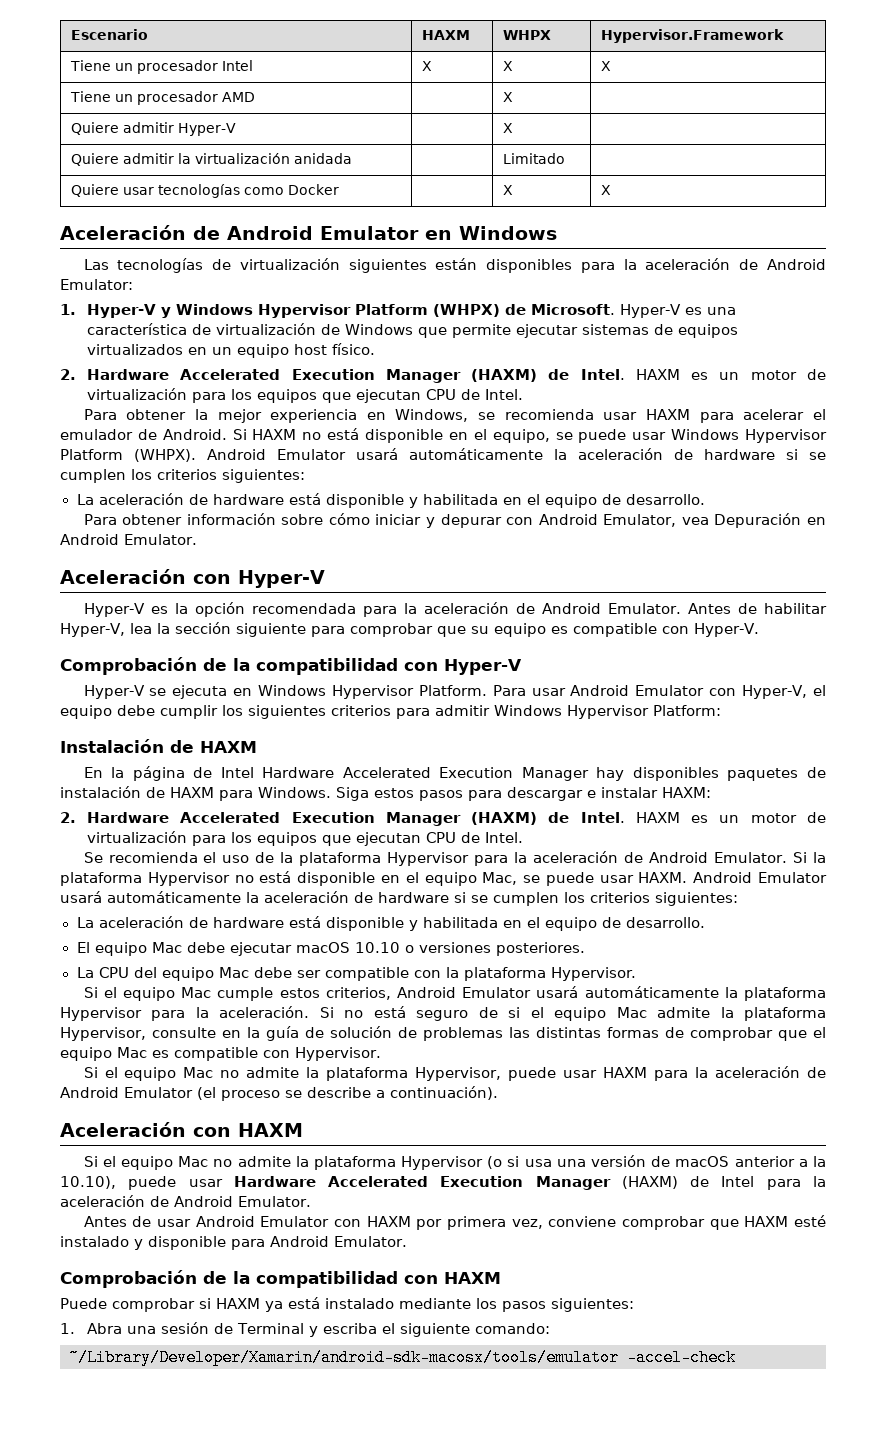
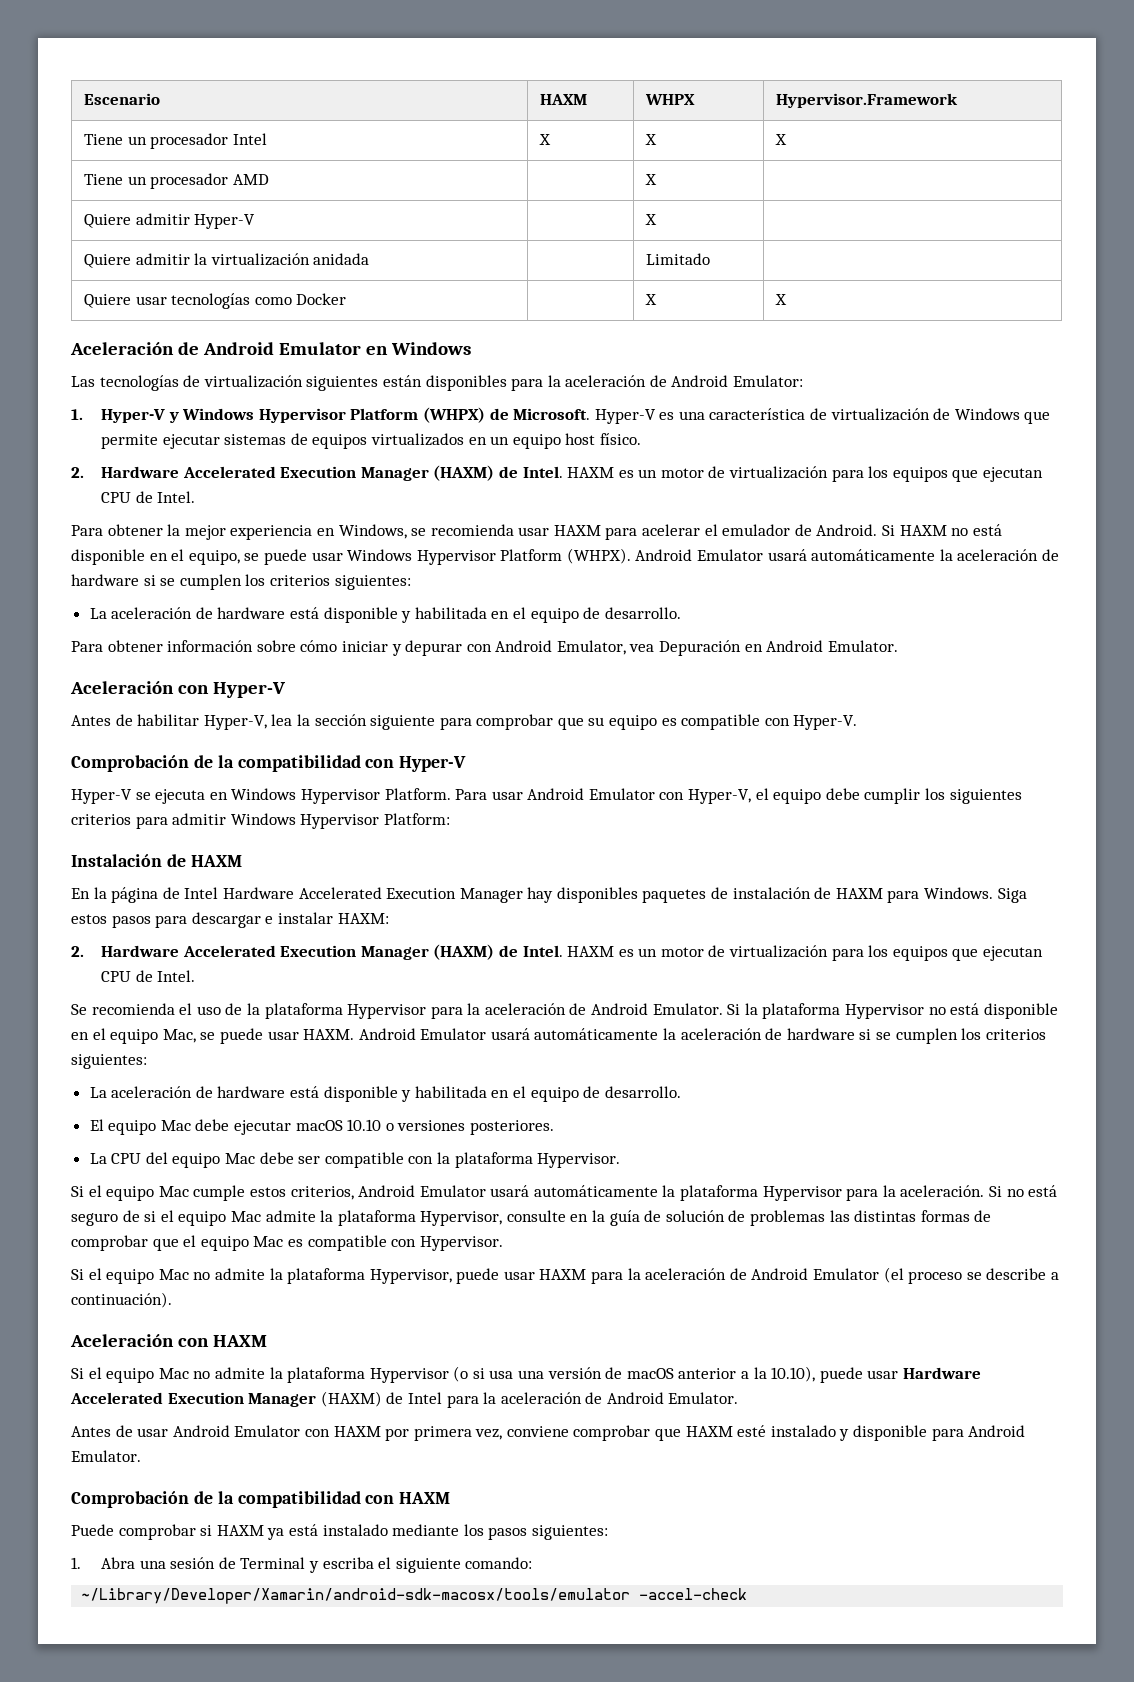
- Hyper-V es la opción recomendada para la aceleración de Android Emulator.

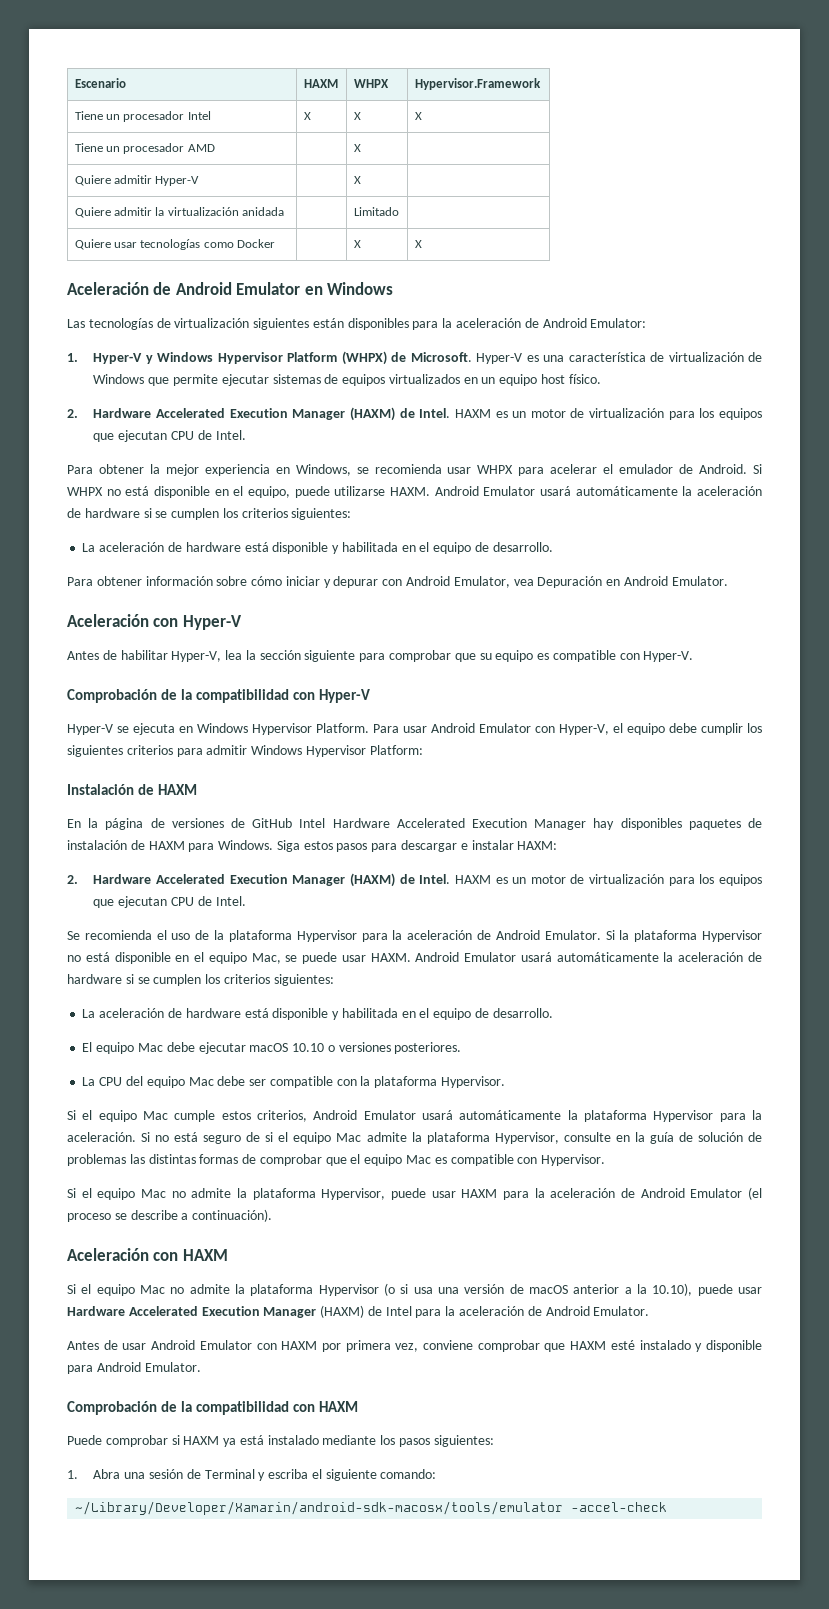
- Para obtener la mejor experiencia en Windows, se recomienda usar HAXM para acelerar el emulador de Android.
+ Para obtener la mejor experiencia en Windows, se recomienda usar WHPX para acelerar el emulador de Android.
- Si HAXM no está disponible en el equipo, se puede usar Windows Hypervisor Platform (WHPX).
+ Si WHPX no está disponible en el equipo, puede utilizarse HAXM.
- En la página de Intel Hardware Accelerated Execution Manager hay disponibles paquetes de instalación de HAXM para Windows.
+ En la página de versiones de GitHub Intel Hardware Accelerated Execution Manager hay disponibles paquetes de instalación de HAXM para Windows.

